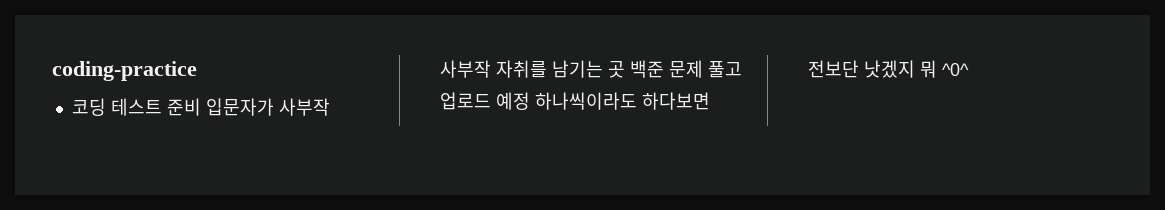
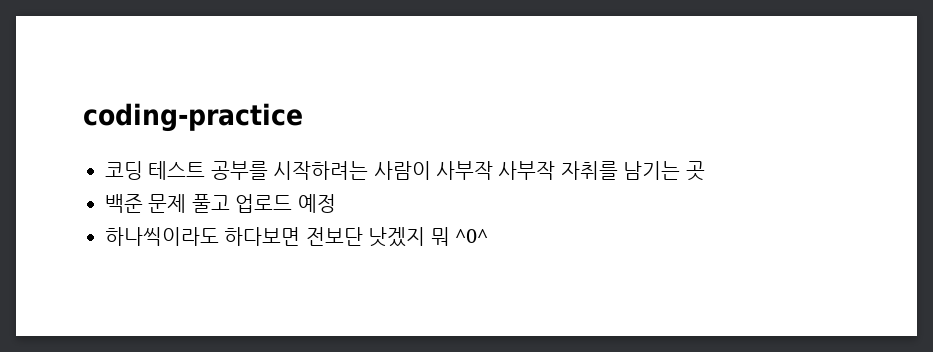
- 코딩 테스트 준비 입문자가 사부작 사부작 자취를 남기는 곳 백준 문제 풀고 업로드 예정 하나씩이라도 하다보면 전보단 낫겠지 뭐 ^0^
+ 코딩 테스트 공부를 시작하려는 사람이 사부작 사부작 자취를 남기는 곳
+ 백준 문제 풀고 업로드 예정
+ 하나씩이라도 하다보면 전보단 낫겠지 뭐 ^0^

